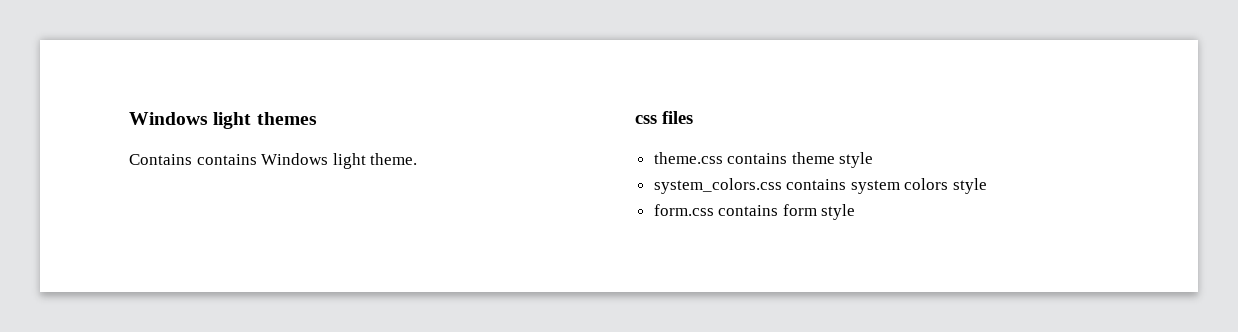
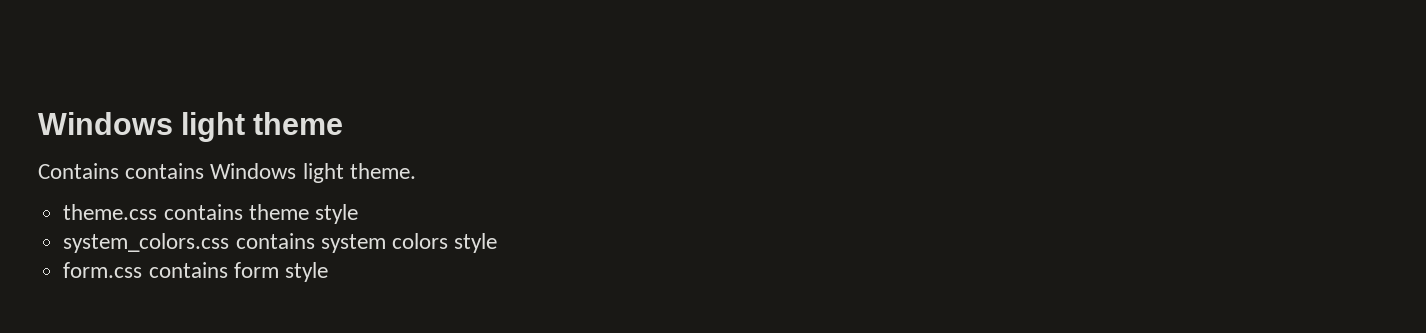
- Windows light themes
+ Windows light theme
- css files

